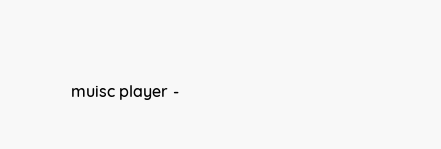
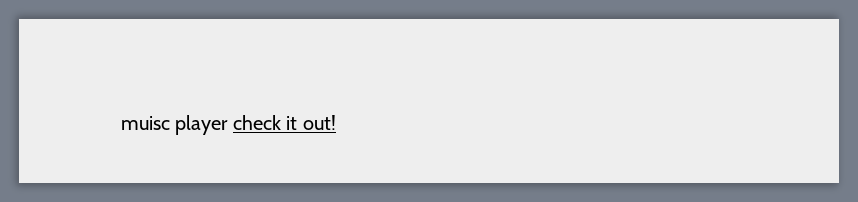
- muisc player -
+ muisc player check it out!

